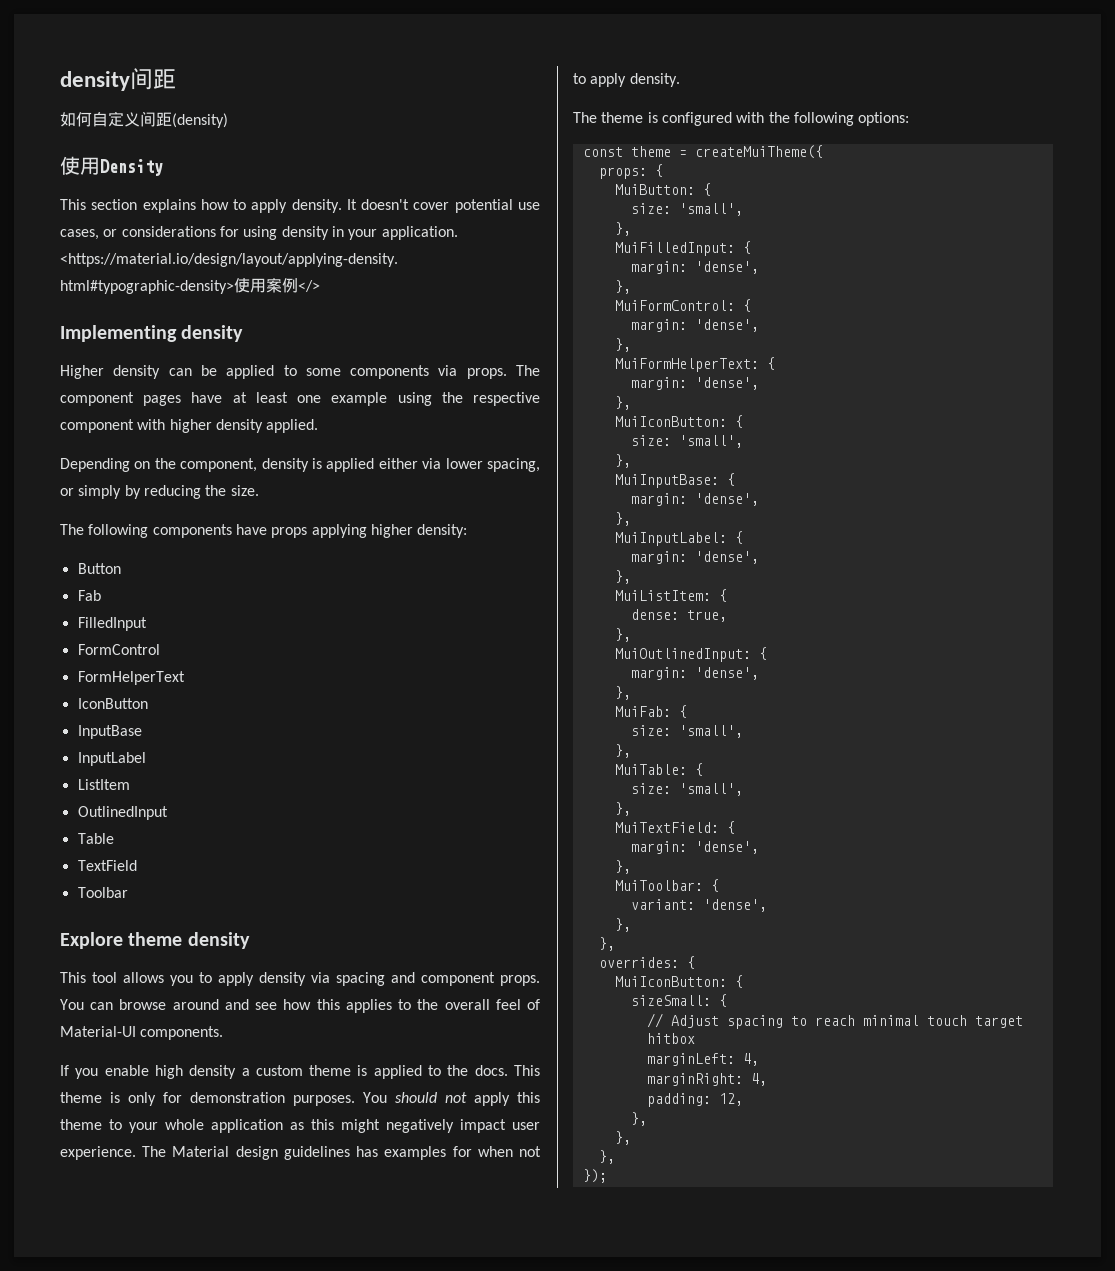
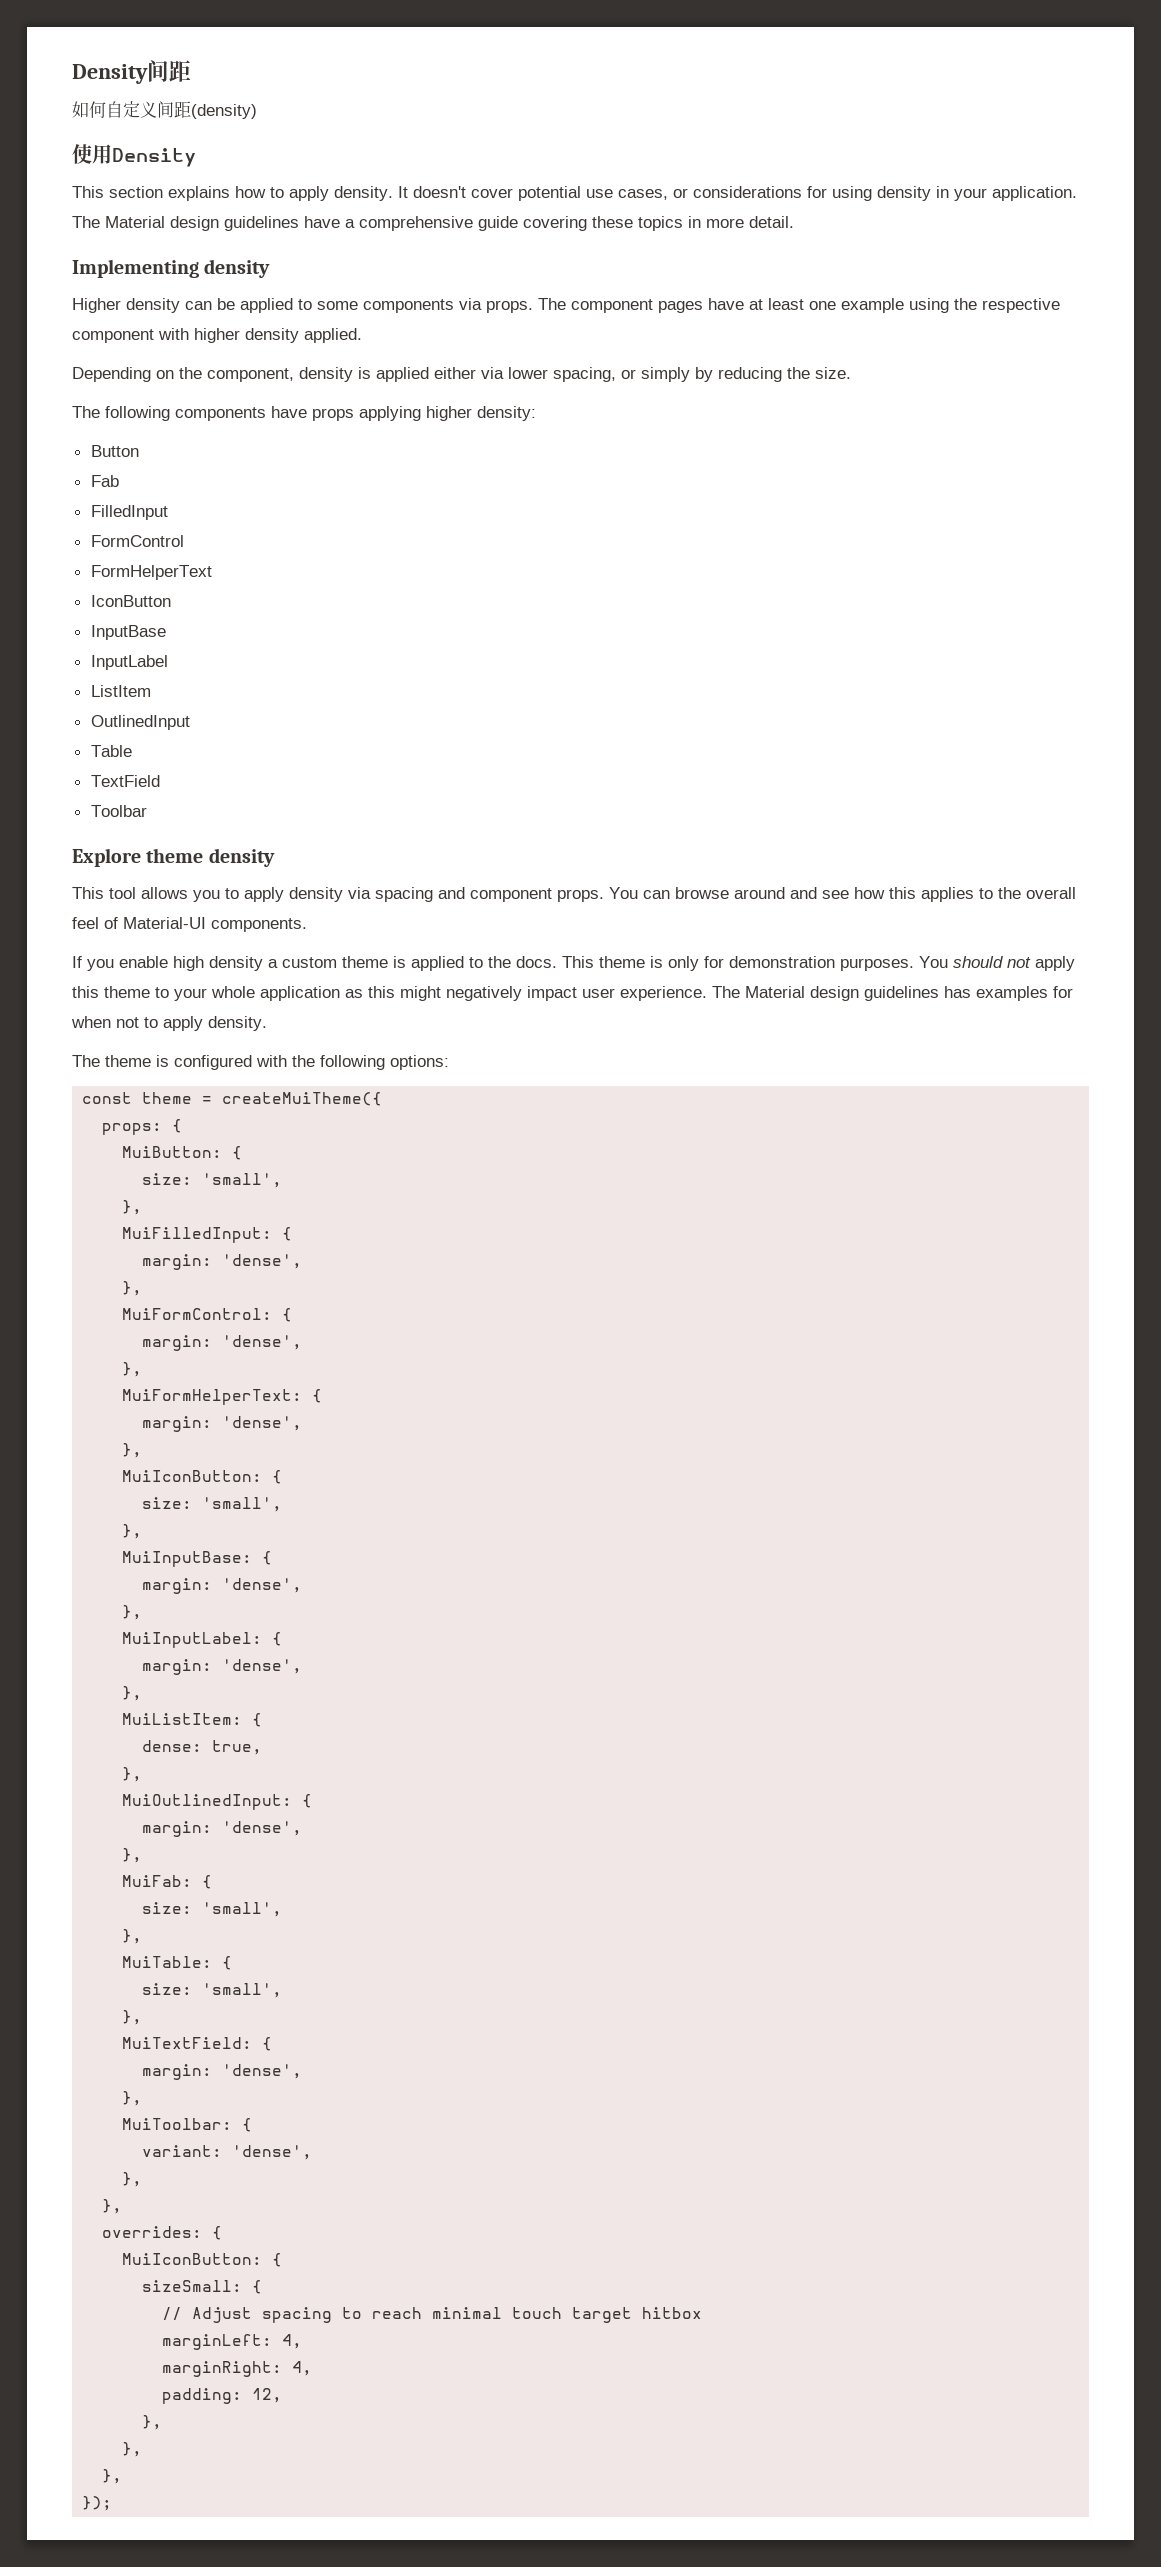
- density间距
+ Density间距
- <https://material.io/design/layout/applying-density. html#typographic-density>使用案例</>
+ The Material design guidelines have a comprehensive guide covering these topics in more detail.

